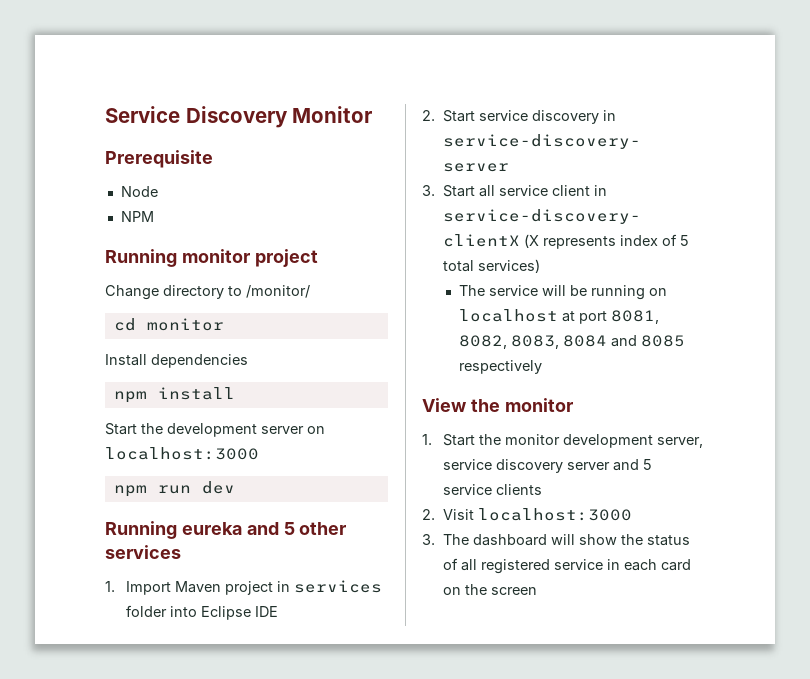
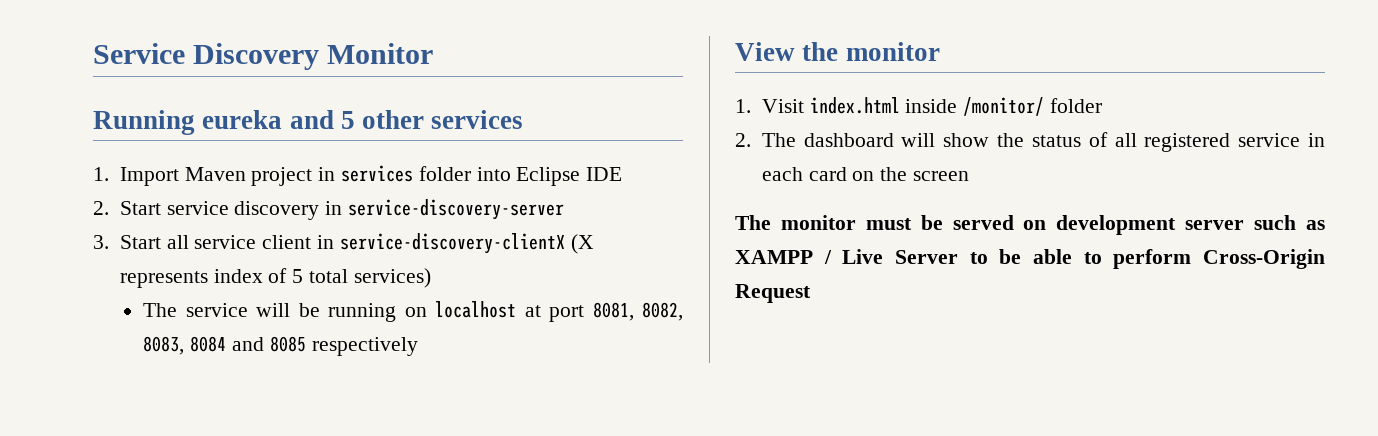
- Prerequisite
- Node
- NPM
- Running monitor project
- Change directory to /monitor/
- cd monitor
- Install dependencies
- npm install
- Start the development server on localhost:3000
- npm run dev
- 1. Start the monitor development server, service discovery server and 5 service clients
- 2. Visit localhost:3000
- 3. The dashboard will show the status of all registered service in each card on the screen
+ 1. Visit index.html inside /monitor/ folder
+ 2. The dashboard will show the status of all registered service in each card on the screen
+ The monitor must be served on development server such as XAMPP / Live Server to be able to perform Cross-Origin Request

